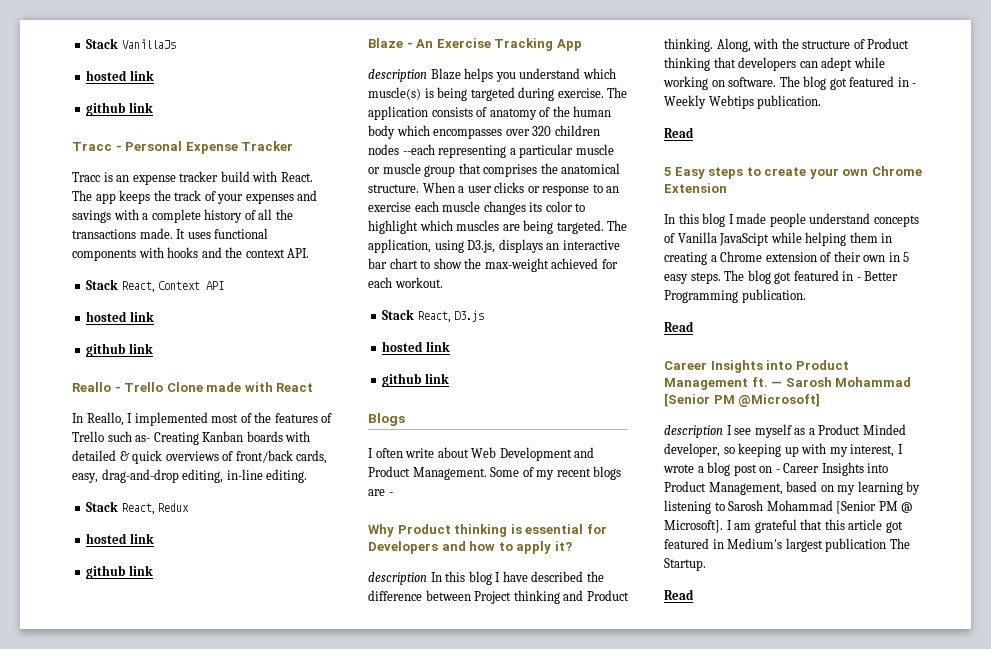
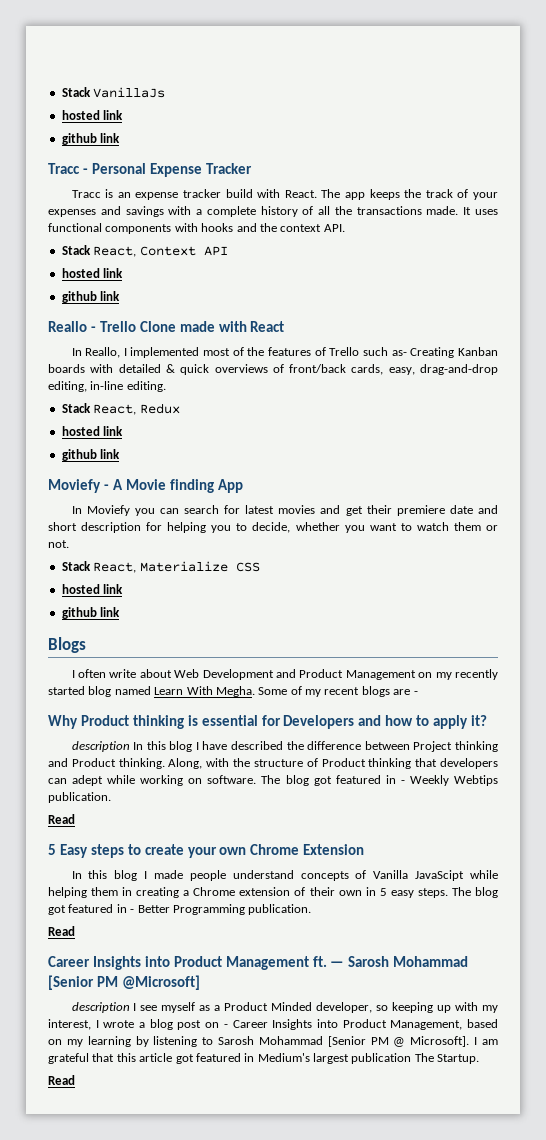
- Blaze - An Exercise Tracking App
- description Blaze helps you understand which muscle(s) is being targeted during exercise. The application consists of anatomy of the human body which encompasses over 320 children nodes --each representing a particular muscle or muscle group that comprises the anatomical structure. When a user clicks or response to an exercise each muscle changes its color to highlight which muscles are being targeted. The application, using D3.js, displays an interactive bar chart to show the max-weight achieved for each workout.
- Stack React, D3.js
+ Moviefy - A Movie finding App
+ In Moviefy you can search for latest movies and get their premiere date and short description for helping you to decide, whether you want to watch them or not.
+ Stack React, Materialize CSS
- I often write about Web Development and Product Management.
+ I often write about Web Development and Product Management on my recently started blog named Learn With Megha.

